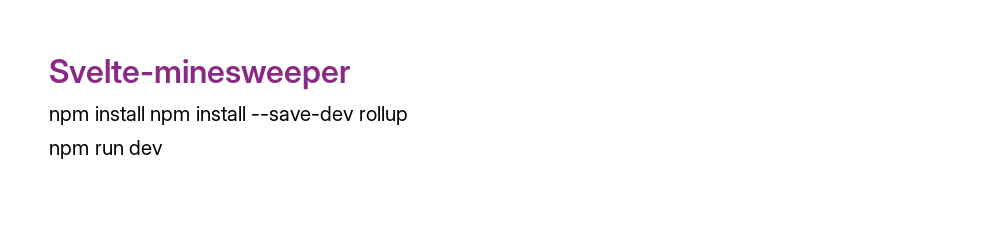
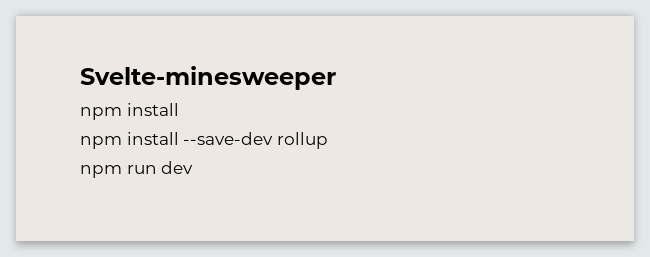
  Svelte-minesweeper
- npm install npm install --save-dev rollup
+ npm install
+ npm install --save-dev rollup

